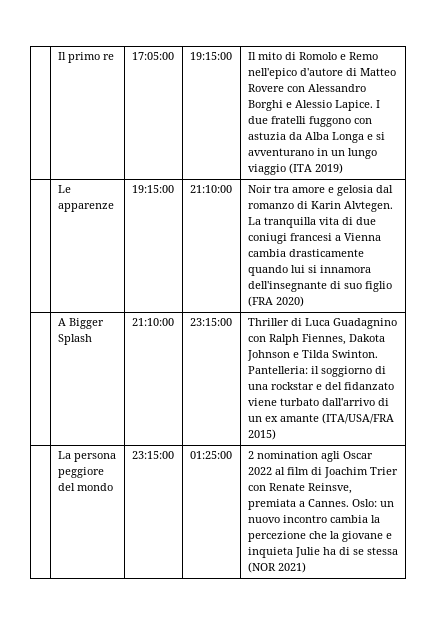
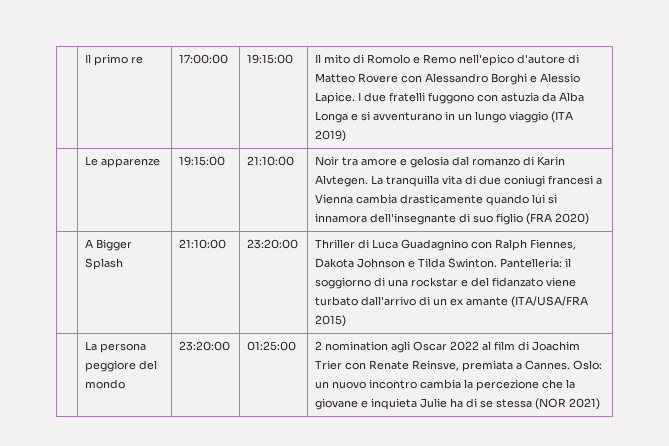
- | Il primo re | 17:05:00 | 19:15:00 | Il mito di Romolo e Remo nell'epico d'autore di Matteo Rovere con Alessandro Borghi e Alessio Lapice. I due fratelli fuggono con astuzia da Alba Longa e si avventurano in un lungo viaggio (ITA 2019)
+ | Il primo re | 17:00:00 | 19:15:00 | Il mito di Romolo e Remo nell'epico d'autore di Matteo Rovere con Alessandro Borghi e Alessio Lapice. I due fratelli fuggono con astuzia da Alba Longa e si avventurano in un lungo viaggio (ITA 2019)
- | A Bigger Splash | 21:10:00 | 23:15:00 | Thriller di Luca Guadagnino con Ralph Fiennes, Dakota Johnson e Tilda Swinton. Pantelleria: il soggiorno di una rockstar e del fidanzato viene turbato dall'arrivo di un ex amante (ITA/USA/FRA 2015)
+ | A Bigger Splash | 21:10:00 | 23:20:00 | Thriller di Luca Guadagnino con Ralph Fiennes, Dakota Johnson e Tilda Swinton. Pantelleria: il soggiorno di una rockstar e del fidanzato viene turbato dall'arrivo di un ex amante (ITA/USA/FRA 2015)
- La persona peggiore del mondo | 23:15:00
+ La persona peggiore del mondo | 23:20:00

